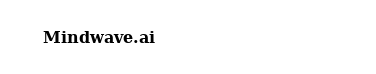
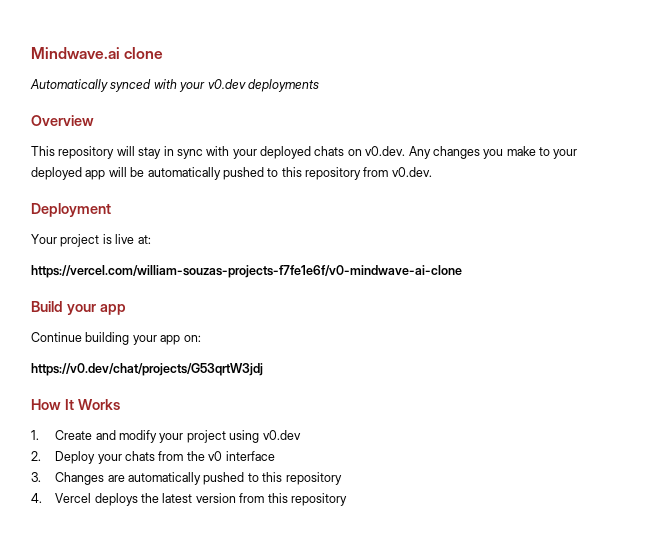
- Mindwave.ai
+ Mindwave.ai clone
+ Automatically synced with your v0.dev deployments
+ Overview
+ This repository will stay in sync with your deployed chats on v0.dev. Any changes you make to your deployed app will be automatically pushed to this repository from v0.dev.
+ Deployment
+ Your project is live at:
+ https://vercel.com/william-souzas-projects-f7fe1e6f/v0-mindwave-ai-clone
+ Build your app
+ Continue building your app on:
+ https://v0.dev/chat/projects/G53qrtW3jdj
+ How It Works
+ 1. Create and modify your project using v0.dev
+ 2. Deploy your chats from the v0 interface
+ 3. Changes are automatically pushed to this repository
+ 4. Vercel deploys the latest version from this repository

